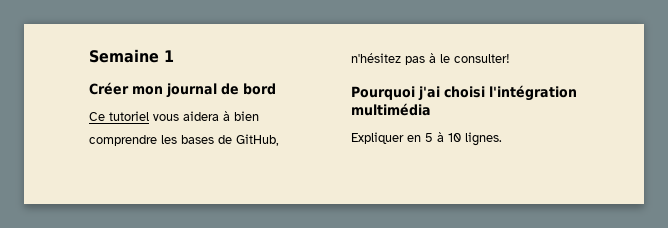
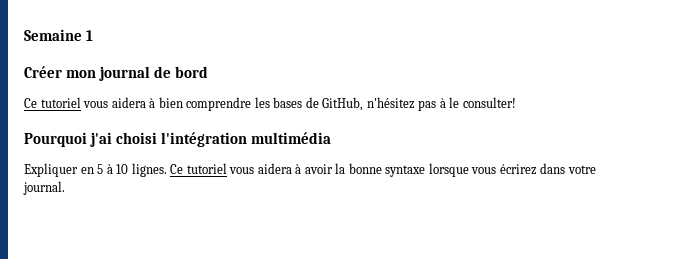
+ Ce tutoriel vous aidera à avoir la bonne syntaxe lorsque vous écrirez dans votre journal.

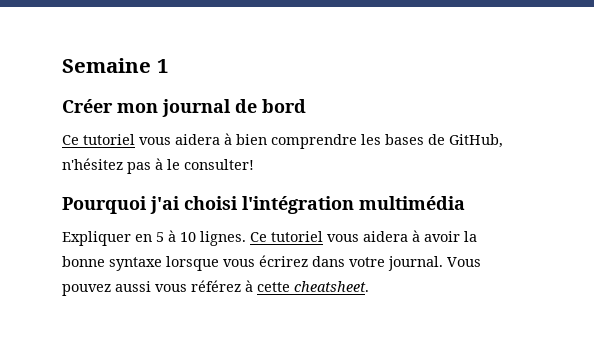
+ Vous pouvez aussi vous référez à cette cheatsheet.

